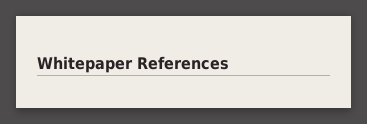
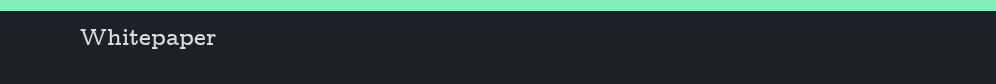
- Whitepaper References
+ Whitepaper

